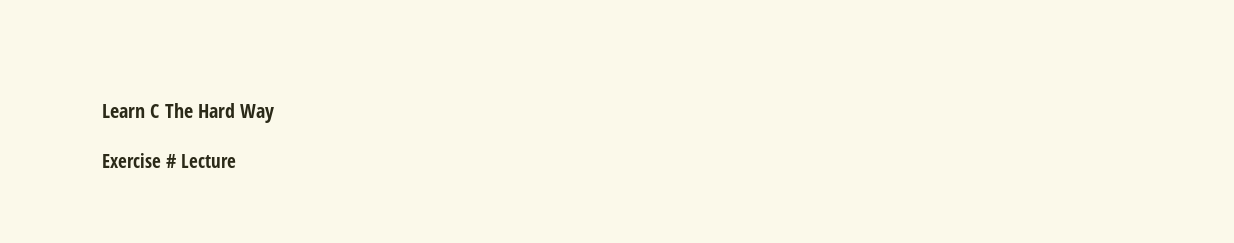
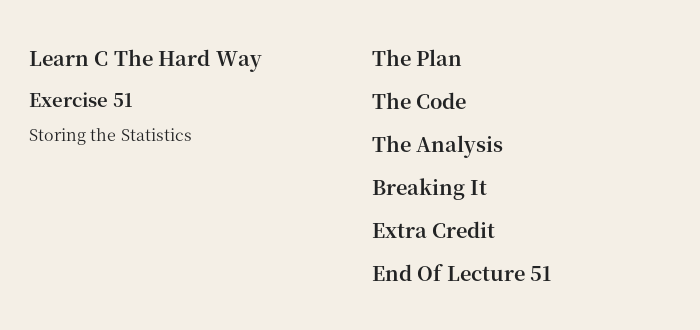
- Exercise # Lecture
+ Exercise 51
+ Storing the Statistics
+ The Plan
+ The Code
+ The Analysis
+ Breaking It
+ Extra Credit
+ End Of Lecture 51

